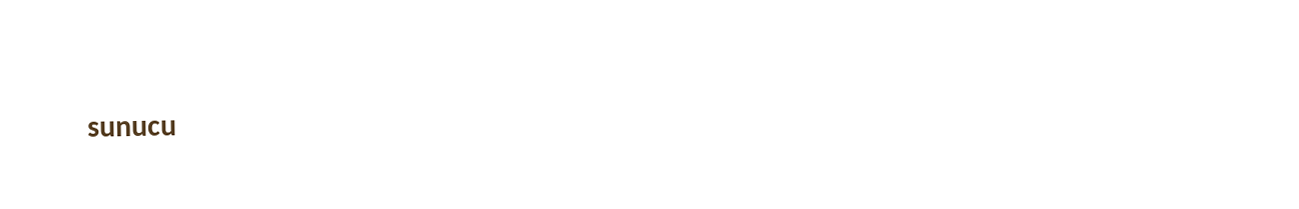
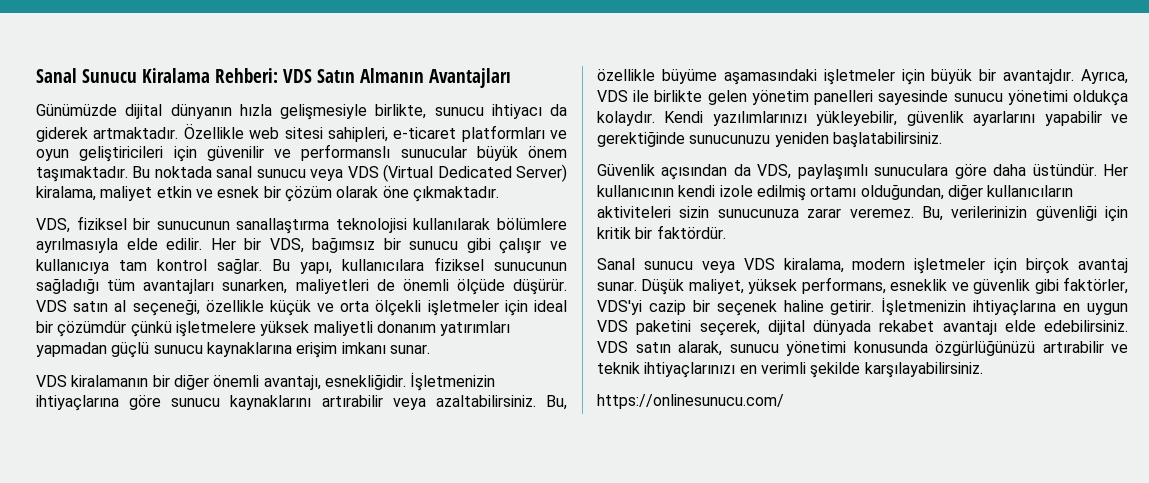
- sunucu
+ Sanal Sunucu Kiralama Rehberi: VDS Satın Almanın Avantajları
+ Günümüzde dijital dünyanın hızla gelişmesiyle birlikte, sunucu ihtiyacı da giderek artmaktadır. Özellikle web sitesi sahipleri, e-ticaret platformları ve oyun geliştiricileri için güvenilir ve performanslı sunucular büyük önem taşımaktadır. Bu noktada sanal sunucu veya VDS (Virtual Dedicated Server) kiralama, maliyet etkin ve esnek bir çözüm olarak öne çıkmaktadır.
+ VDS, fiziksel bir sunucunun sanallaştırma teknolojisi kullanılarak bölümlere ayrılmasıyla elde edilir. Her bir VDS, bağımsız bir sunucu gibi çalışır ve kullanıcıya tam kontrol sağlar. Bu yapı, kullanıcılara fiziksel sunucunun sağladığı tüm avantajları sunarken, maliyetleri de önemli ölçüde düşürür. VDS satın al seçeneği, özellikle küçük ve orta ölçekli işletmeler için ideal bir çözümdür çünkü işletmelere yüksek maliyetli donanım yatırımları yapmadan güçlü sunucu kaynaklarına erişim imkanı sunar.
+ VDS kiralamanın bir diğer önemli avantajı, esnekliğidir. İşletmenizin ihtiyaçlarına göre sunucu kaynaklarını artırabilir veya azaltabilirsiniz. Bu, özellikle büyüme aşamasındaki işletmeler için büyük bir avantajdır. Ayrıca, VDS ile birlikte gelen yönetim panelleri sayesinde sunucu yönetimi oldukça kolaydır. Kendi yazılımlarınızı yükleyebilir, güvenlik ayarlarını yapabilir ve gerektiğinde sunucunuzu yeniden başlatabilirsiniz.
+ Güvenlik açısından da VDS, paylaşımlı sunuculara göre daha üstündür. Her kullanıcının kendi izole edilmiş ortamı olduğundan, diğer kullanıcıların aktiviteleri sizin sunucunuza zarar veremez. Bu, verilerinizin güvenliği için kritik bir faktördür.
+ Sanal sunucu veya VDS kiralama, modern işletmeler için birçok avantaj sunar. Düşük maliyet, yüksek performans, esneklik ve güvenlik gibi faktörler, VDS'yi cazip bir seçenek haline getirir. İşletmenizin ihtiyaçlarına en uygun VDS paketini seçerek, dijital dünyada rekabet avantajı elde edebilirsiniz. VDS satın alarak, sunucu yönetimi konusunda özgürlüğünüzü artırabilir ve teknik ihtiyaçlarınızı en verimli şekilde karşılayabilirsiniz.
+ https://onlinesunucu.com/

